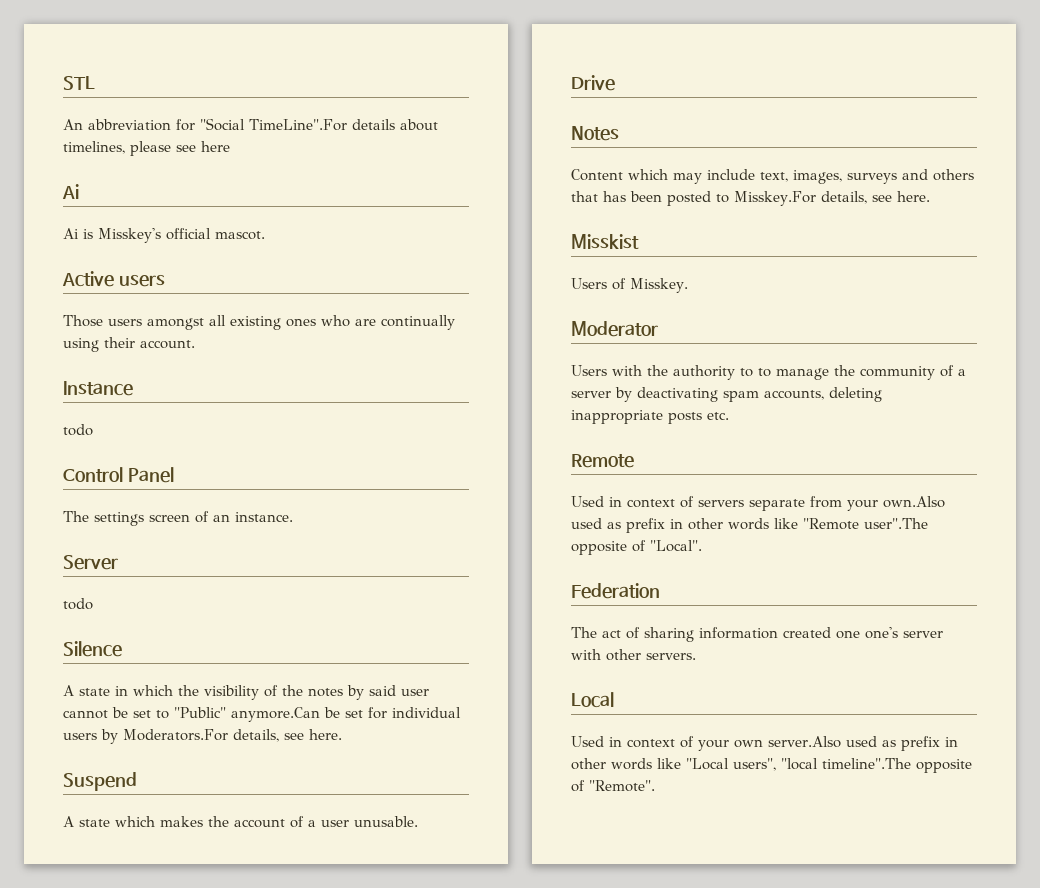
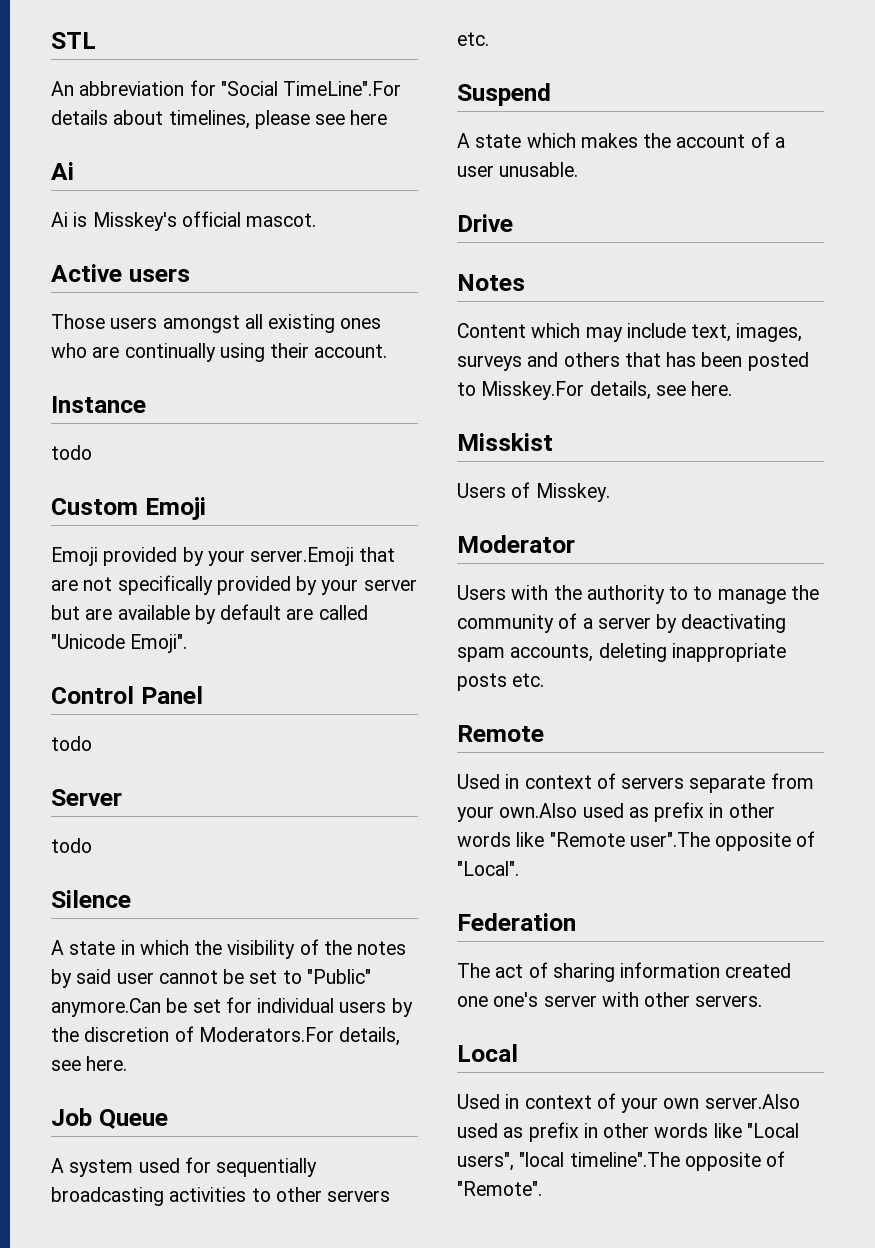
+ Custom Emoji
+ Emoji provided by your server.Emoji that are not specifically provided by your server but are available by default are called "Unicode Emoji".
  Control Panel
- The settings screen of an instance.
+ todo
- A state in which the visibility of the notes by said user cannot be set to "Public" anymore.Can be set for individual users by Moderators.For details, see here.
+ A state in which the visibility of the notes by said user cannot be set to "Public" anymore.Can be set for individual users by the discretion of Moderators.For details, see here.
+ Job Queue
+ A system used for sequentially broadcasting activities to other servers etc.

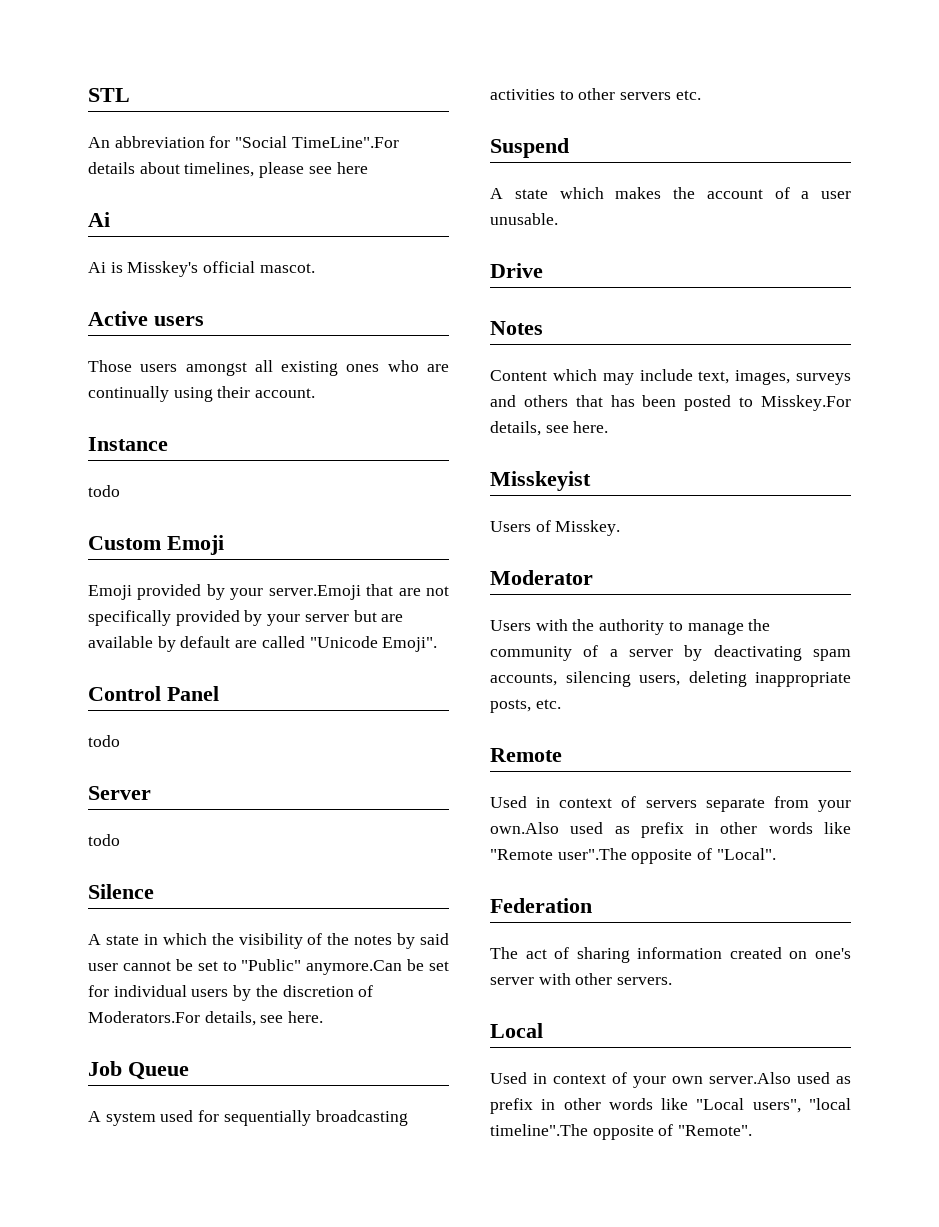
- Misskist
+ Misskeyist
- Users with the authority to to manage the community of a server by deactivating spam accounts, deleting inappropriate posts etc.
+ Users with the authority to manage the community of a server by deactivating spam accounts, silencing users, deleting inappropriate posts, etc.
- The act of sharing information created one one's server with other servers.
+ The act of sharing information created on one's server with other servers.

